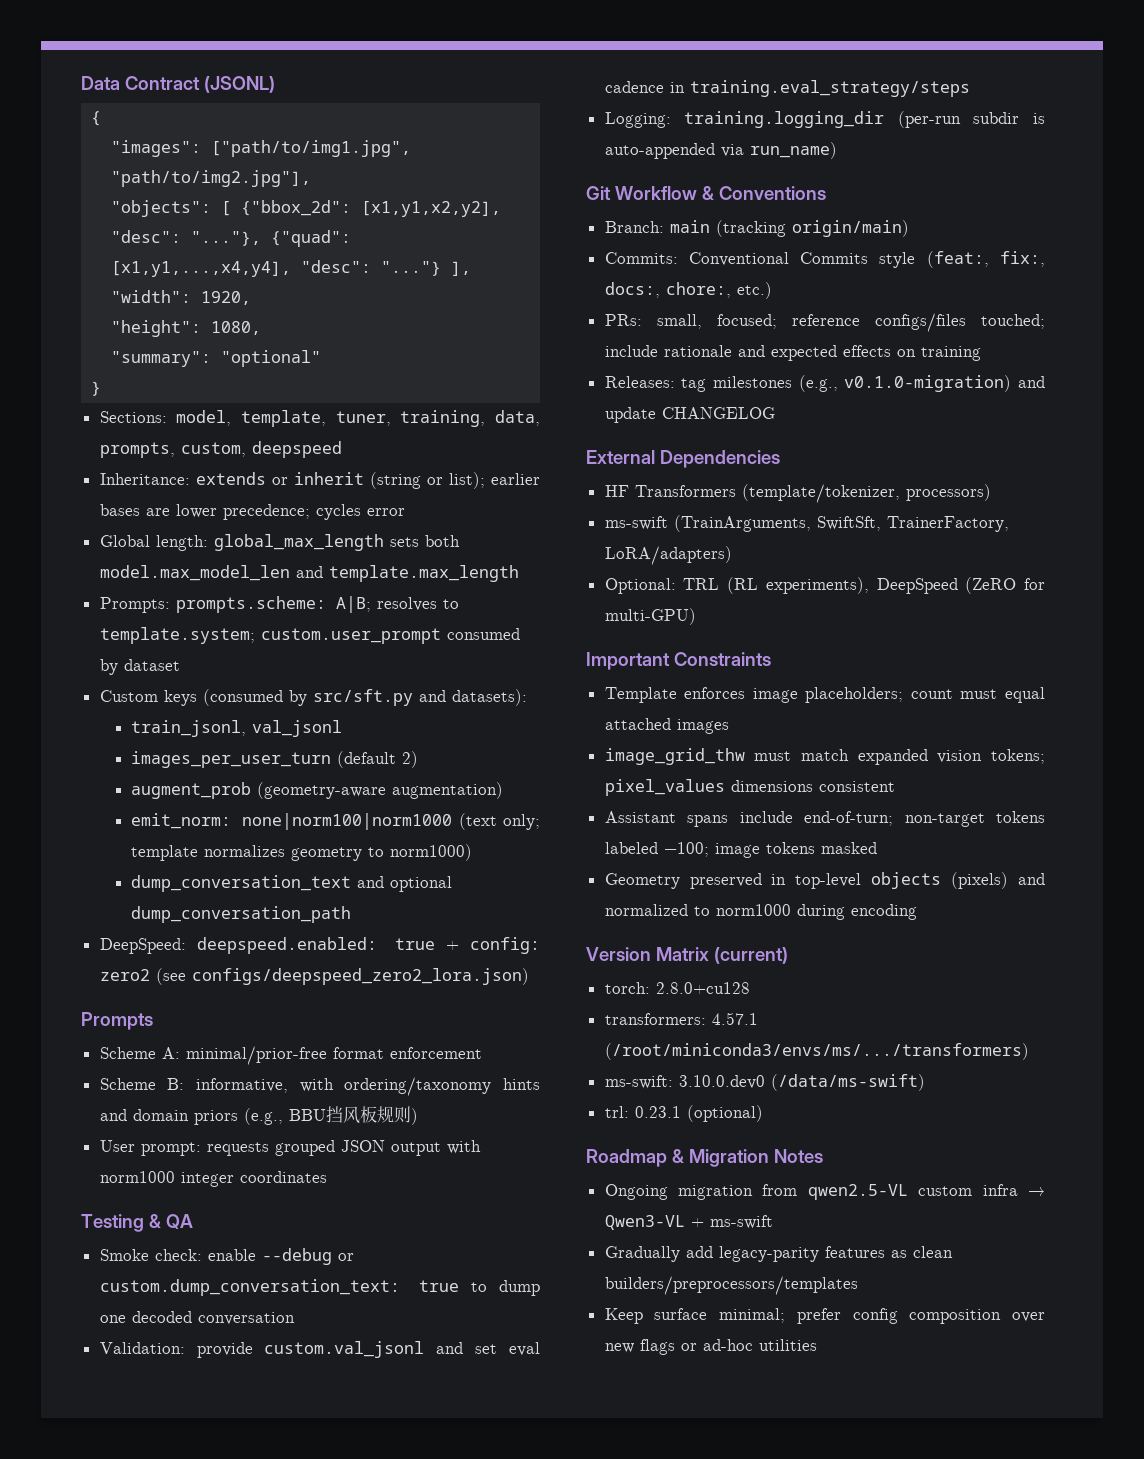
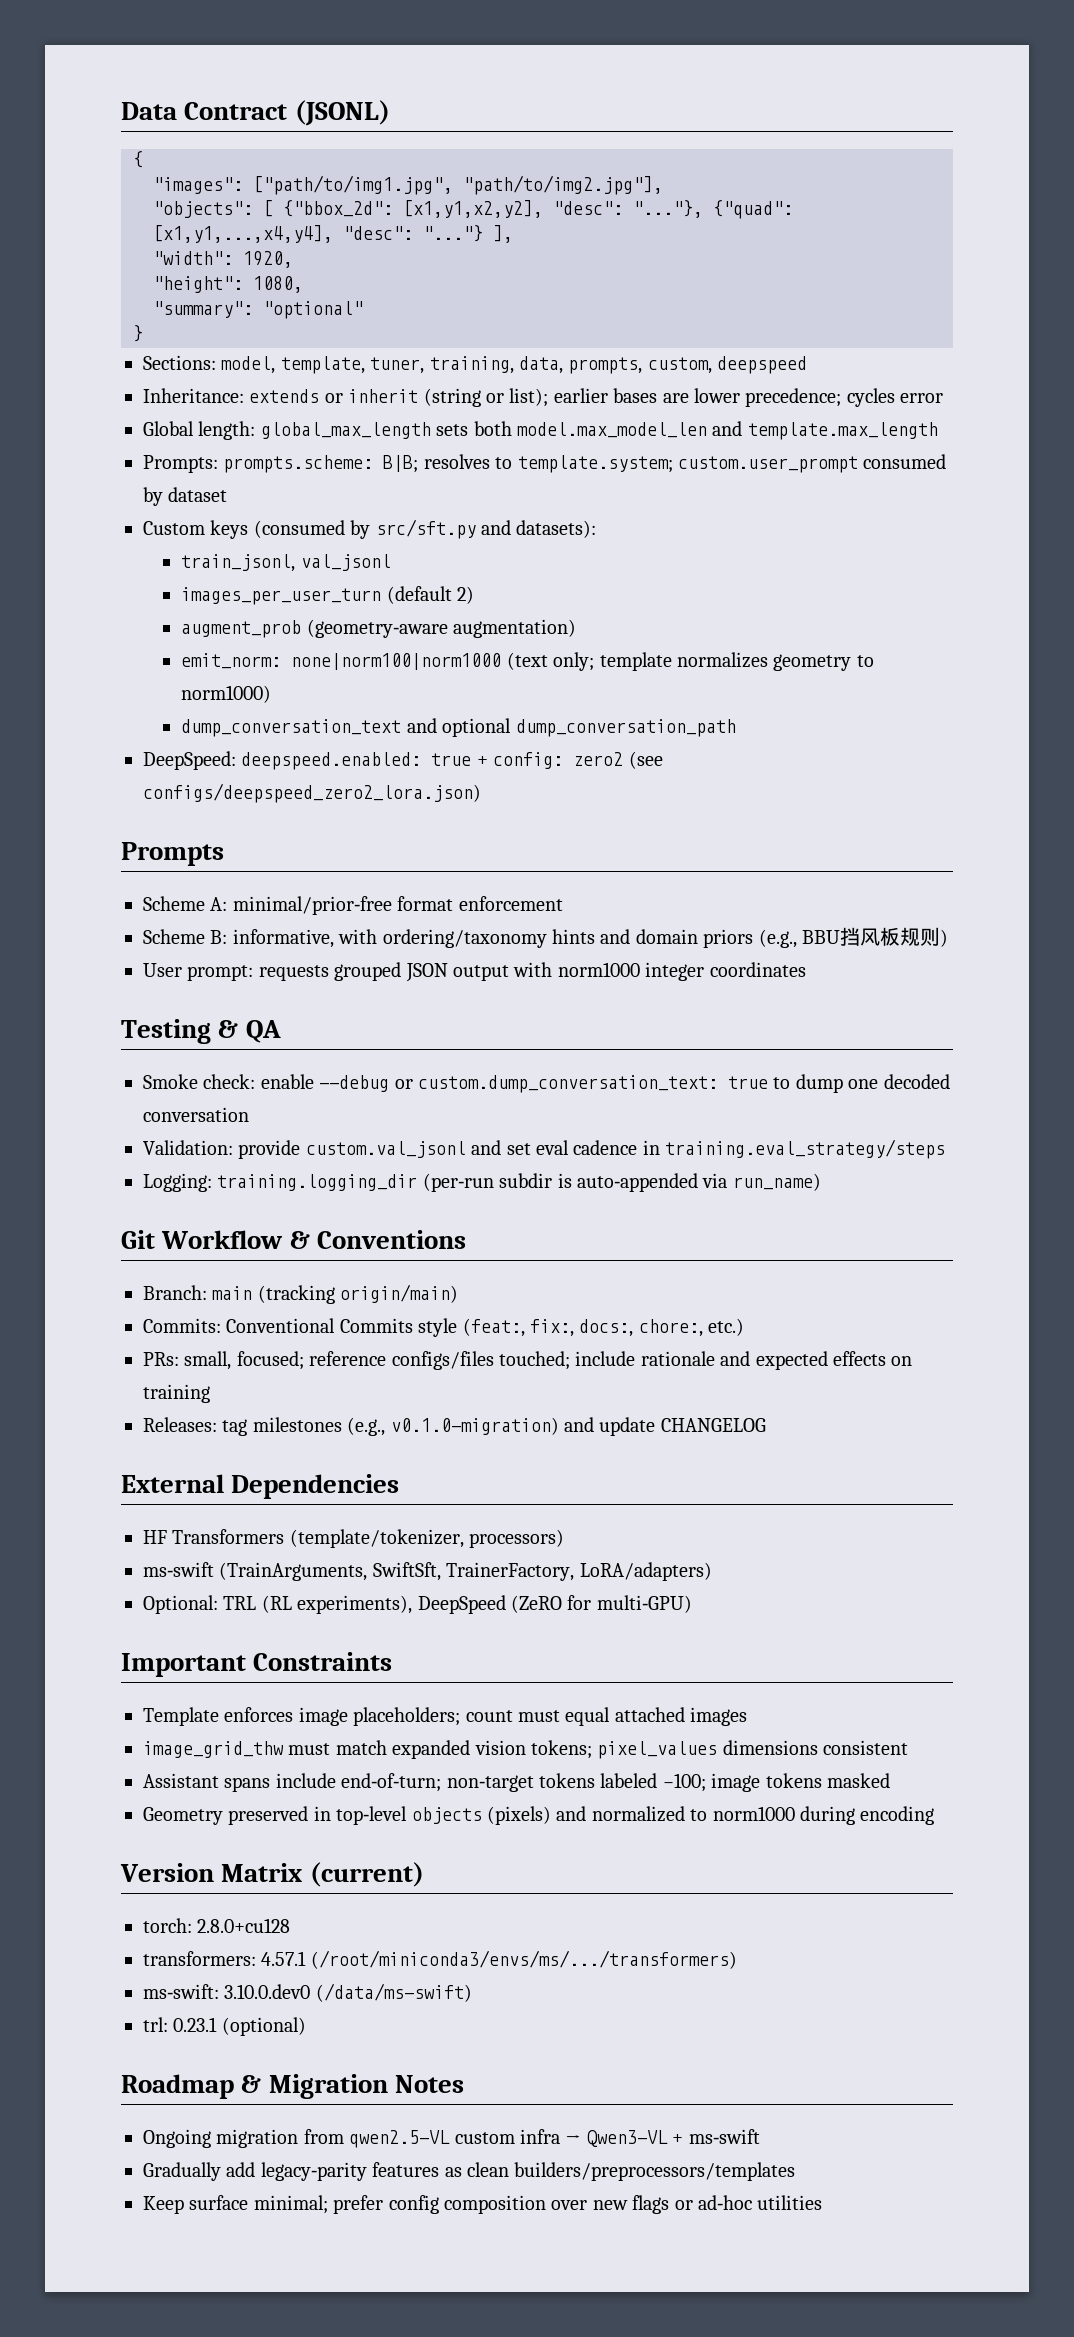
- Prompts: prompts.scheme: A|B; resolves to template.system; custom.user_prompt consumed by dataset
+ Prompts: prompts.scheme: B|B; resolves to template.system; custom.user_prompt consumed by dataset

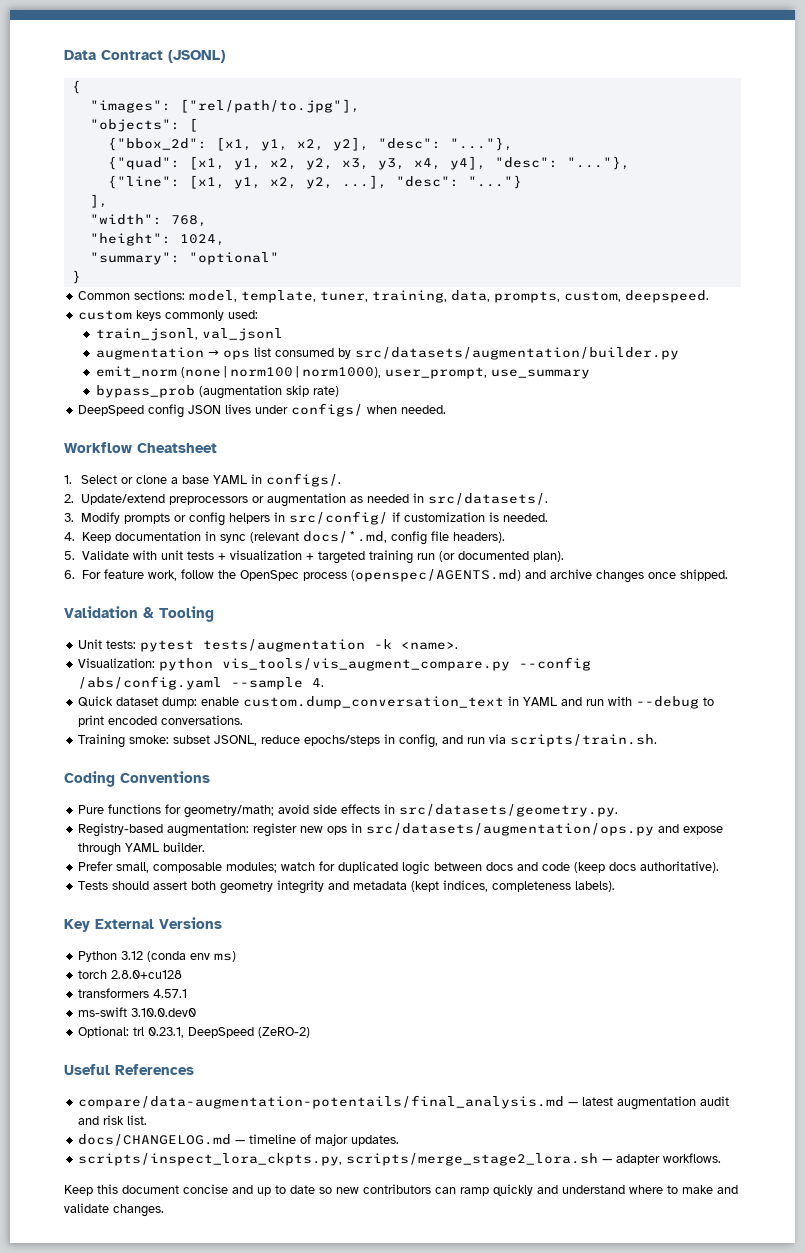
- "images": ["path/to/img1.jpg", "path/to/img2.jpg"],
+ "images": ["rel/path/to.jpg"],
- "objects": [ {"bbox_2d": [x1,y1,x2,y2], "desc": "..."}, {"quad": [x1,y1,...,x4,y4], "desc": "..."} ],
+ "objects": [
+ {"bbox_2d": [x1, y1, x2, y2], "desc": "..."},
+ {"quad": [x1, y1, x2, y2, x3, y3, x4, y4], "desc": "..."},
+ {"line": [x1, y1, x2, y2, ...], "desc": "..."}
+ ],
- "width": 1920,
+ "width": 768,
- "height": 1080,
+ "height": 1024,
- Sections: model, template, tuner, training, data, prompts, custom, deepspeed
- Inheritance: extends or inherit (string or list); earlier bases are lower precedence; cycles error
- Global length: global_max_length sets both model.max_model_len and template.max_length
- Prompts: prompts.scheme: B|B; resolves to template.system; custom.user_prompt consumed by dataset
- Custom keys (consumed by src/sft.py and datasets):
+ Common sections: model, template, tuner, training, data, prompts, custom, deepspeed.
+ custom keys commonly used:
  train_jsonl, val_jsonl
- images_per_user_turn (default 2)
- augment_prob (geometry‑aware augmentation)
- emit_norm: none|norm100|norm1000 (text only; template normalizes geometry to norm1000)
- dump_conversation_text and optional dump_conversation_path
- DeepSpeed: deepspeed.enabled: true + config: zero2 (see configs/deepspeed_zero2_lora.json)
- Prompts
- Scheme A: minimal/prior‑free format enforcement
- Scheme B: informative, with ordering/taxonomy hints and domain priors (e.g., BBU挡风板规则)
- User prompt: requests grouped JSON output with norm1000 integer coordinates
- Testing & QA
- Smoke check: enable --debug or custom.dump_conversation_text: true to dump one decoded conversation
- Validation: provide custom.val_jsonl and set eval cadence in training.eval_strategy/steps
- Logging: training.logging_dir (per‑run subdir is auto‑appended via run_name)
- Git Workflow & Conventions
- Branch: main (tracking origin/main)
- Commits: Conventional Commits style (feat:, fix:, docs:, chore:, etc.)
- PRs: small, focused; reference configs/files touched; include rationale and expected effects on training
- Releases: tag milestones (e.g., v0.1.0-migration) and update CHANGELOG
- External Dependencies
- HF Transformers (template/tokenizer, processors)
- ms‑swift (TrainArguments, SwiftSft, TrainerFactory, LoRA/adapters)
- Optional: TRL (RL experiments), DeepSpeed (ZeRO for multi‑GPU)
- Important Constraints
- Template enforces image placeholders; count must equal attached images
- image_grid_thw must match expanded vision tokens; pixel_values dimensions consistent
- Assistant spans include end‑of‑turn; non‑target tokens labeled −100; image tokens masked
- Geometry preserved in top‑level objects (pixels) and normalized to norm1000 during encoding
- Version Matrix (current)
- torch: 2.8.0+cu128
- transformers: 4.57.1 (/root/miniconda3/envs/ms/.../transformers)
- ms‑swift: 3.10.0.dev0 (/data/ms-swift)
- trl: 0.23.1 (optional)
- Roadmap & Migration Notes
- Ongoing migration from qwen2.5‑VL custom infra → Qwen3‑VL + ms‑swift
- Gradually add legacy‑parity features as clean builders/preprocessors/templates
- Keep surface minimal; prefer config composition over new flags or ad‑hoc utilities
+ augmentation → ops list consumed by src/datasets/augmentation/builder.py
+ emit_norm (none|norm100|norm1000), user_prompt, use_summary
+ bypass_prob (augmentation skip rate)
+ DeepSpeed config JSON lives under configs/ when needed.
+ Workflow Cheatsheet
+ 1. Select or clone a base YAML in configs/.
+ 2. Update/extend preprocessors or augmentation as needed in src/datasets/.
+ 3. Modify prompts or config helpers in src/config/ if customization is needed.
+ 4. Keep documentation in sync (relevant docs/*.md, config file headers).
+ 5. Validate with unit tests + visualization + targeted training run (or documented plan).
+ 6. For feature work, follow the OpenSpec process (openspec/AGENTS.md) and archive changes once shipped.
+ Validation & Tooling
+ Unit tests: pytest tests/augmentation -k <name>.
+ Visualization: python vis_tools/vis_augment_compare.py --config /abs/config.yaml --sample 4.
+ Quick dataset dump: enable custom.dump_conversation_text in YAML and run with --debug to print encoded conversations.
+ Training smoke: subset JSONL, reduce epochs/steps in config, and run via scripts/train.sh.
+ Coding Conventions
+ Pure functions for geometry/math; avoid side effects in src/datasets/geometry.py.
+ Registry-based augmentation: register new ops in src/datasets/augmentation/ops.py and expose through YAML builder.
+ Prefer small, composable modules; watch for duplicated logic between docs and code (keep docs authoritative).
+ Tests should assert both geometry integrity and metadata (kept indices, completeness labels).
+ Key External Versions
+ Python 3.12 (conda env ms)
+ torch 2.8.0+cu128
+ transformers 4.57.1
+ ms-swift 3.10.0.dev0
+ Optional: trl 0.23.1, DeepSpeed (ZeRO-2)
+ Useful References
+ compare/data-augmentation-potentails/final_analysis.md — latest augmentation audit and risk list.
+ docs/CHANGELOG.md — timeline of major updates.
+ scripts/inspect_lora_ckpts.py, scripts/merge_stage2_lora.sh — adapter workflows.
+ Keep this document concise and up to date so new contributors can ramp quickly and understand where to make and validate changes.

